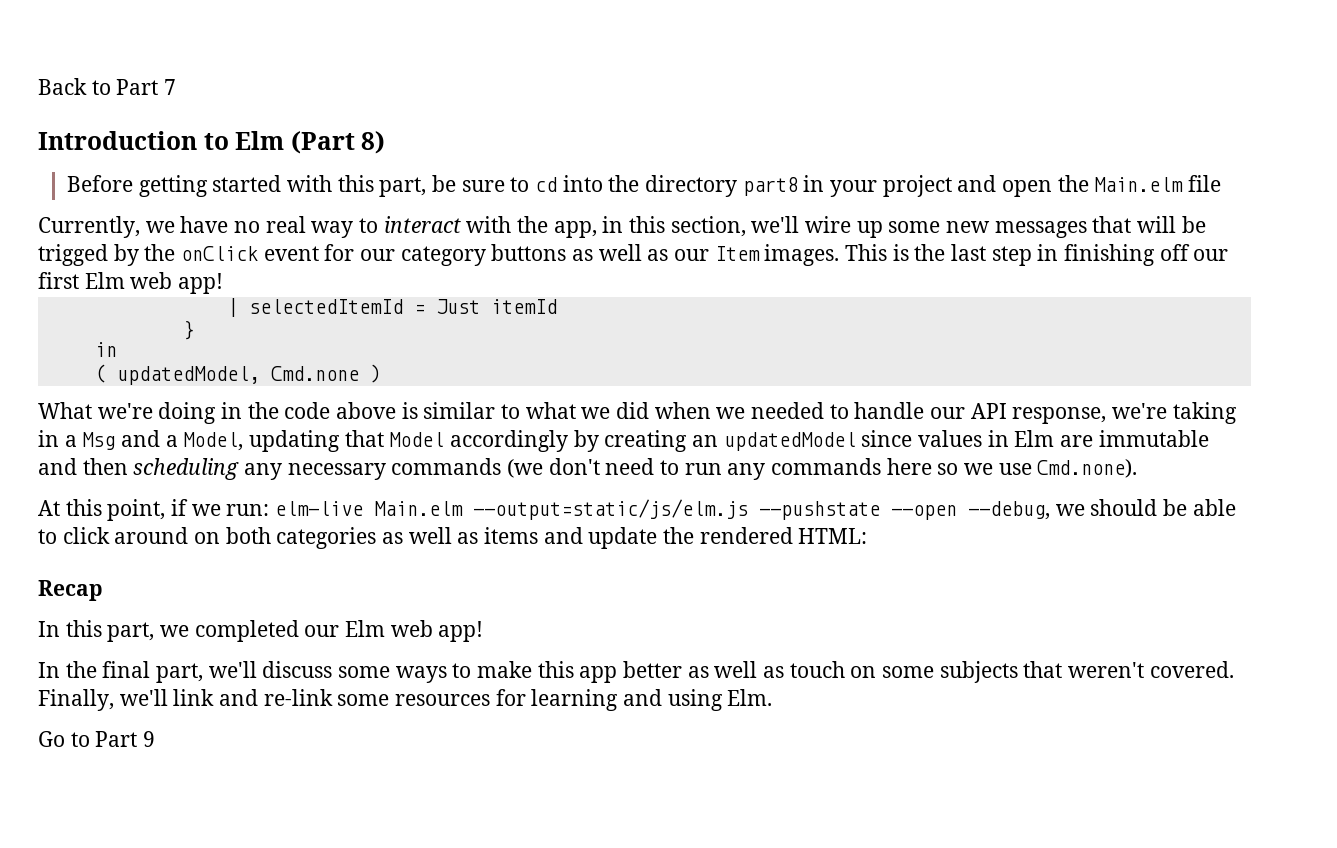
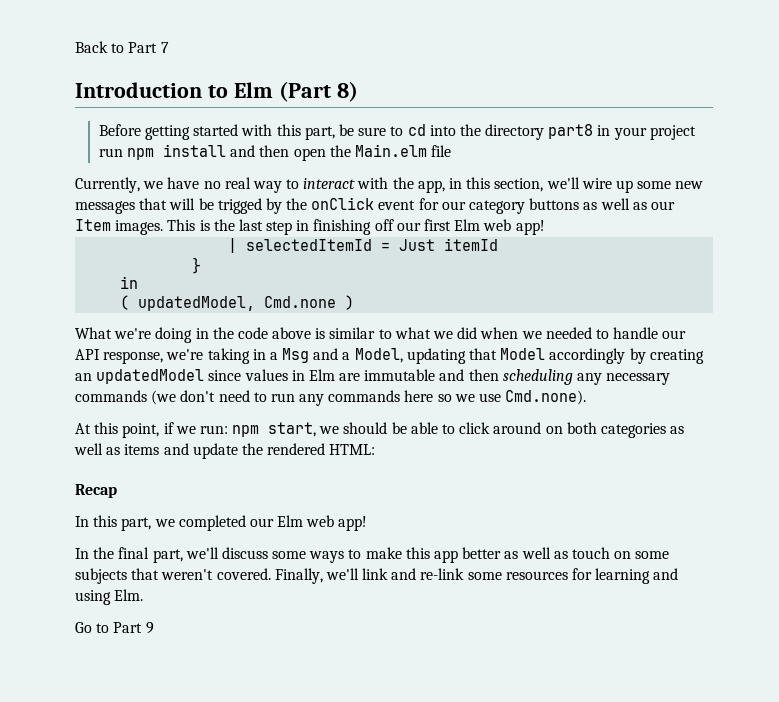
- Before getting started with this part, be sure to cd into the directory part8 in your project and open the Main.elm file
+ Before getting started with this part, be sure to cd into the directory part8 in your project run npm install and then open the Main.elm file
- At this point, if we run: elm-live Main.elm --output=static/js/elm.js --pushstate --open --debug, we should be able to click around on both categories as well as items and update the rendered HTML:
+ At this point, if we run: npm start, we should be able to click around on both categories as well as items and update the rendered HTML:

